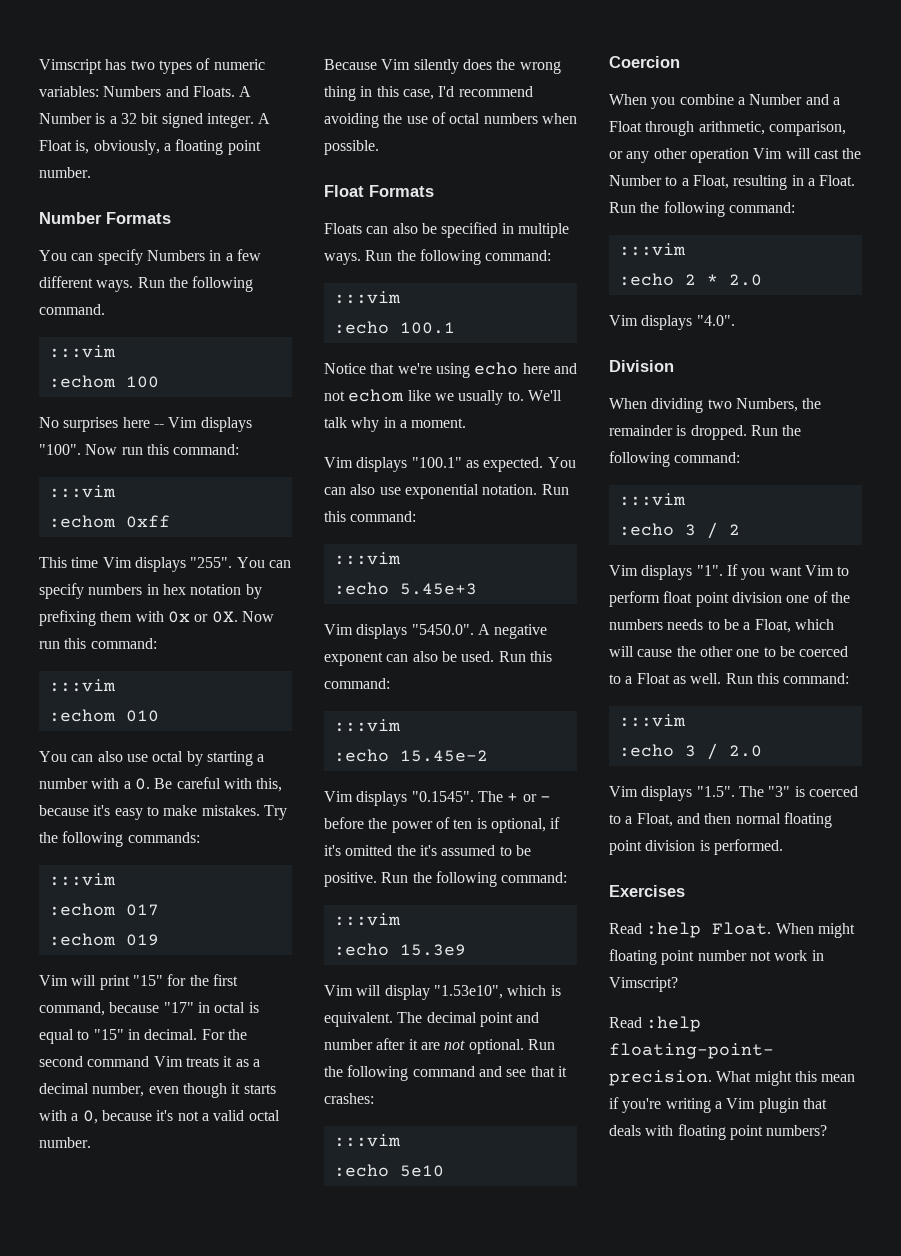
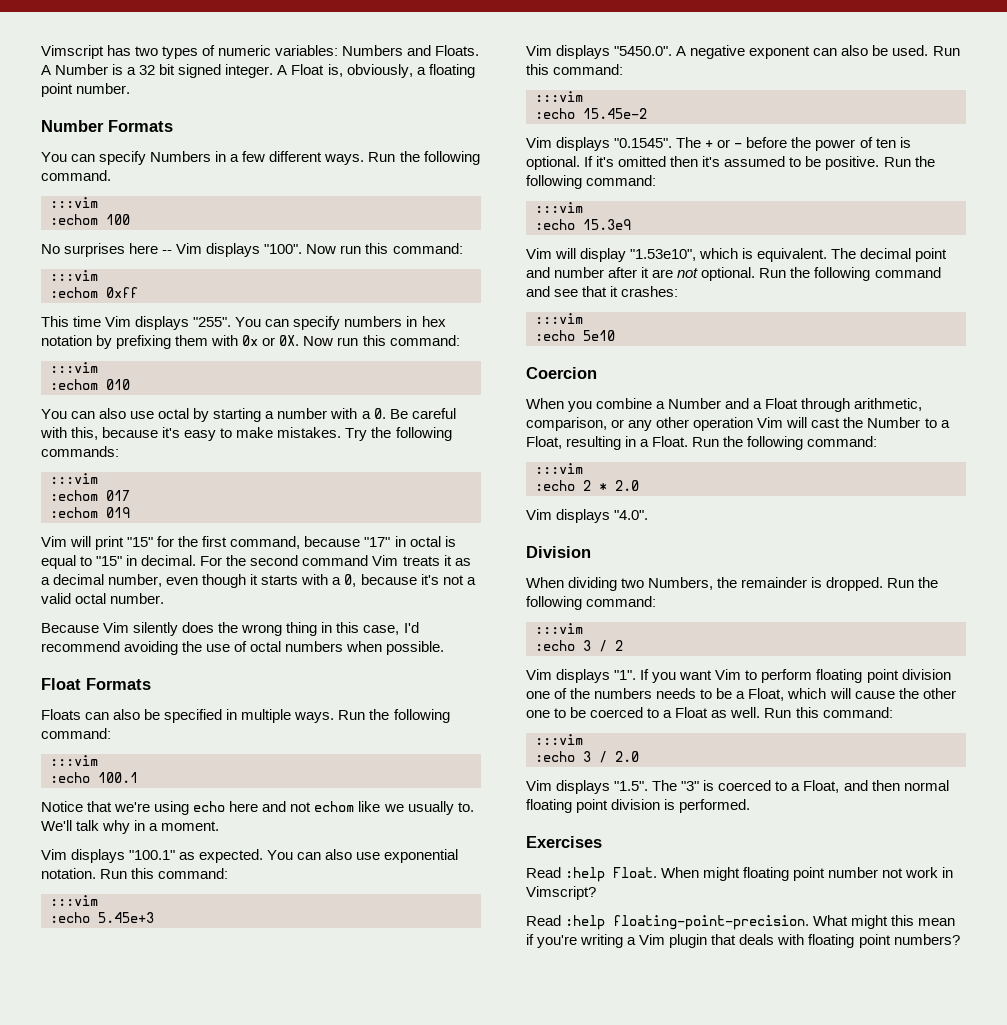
- Vim displays "0.1545". The + or - before the power of ten is optional, if it's omitted the it's assumed to be positive.
+ Vim displays "0.1545". The + or - before the power of ten is optional. If it's omitted then it's assumed to be positive.
- If you want Vim to perform float point division one of the numbers needs to be a Float, which will cause the other one to be coerced to a Float as well.
+ If you want Vim to perform floating point division one of the numbers needs to be a Float, which will cause the other one to be coerced to a Float as well.

